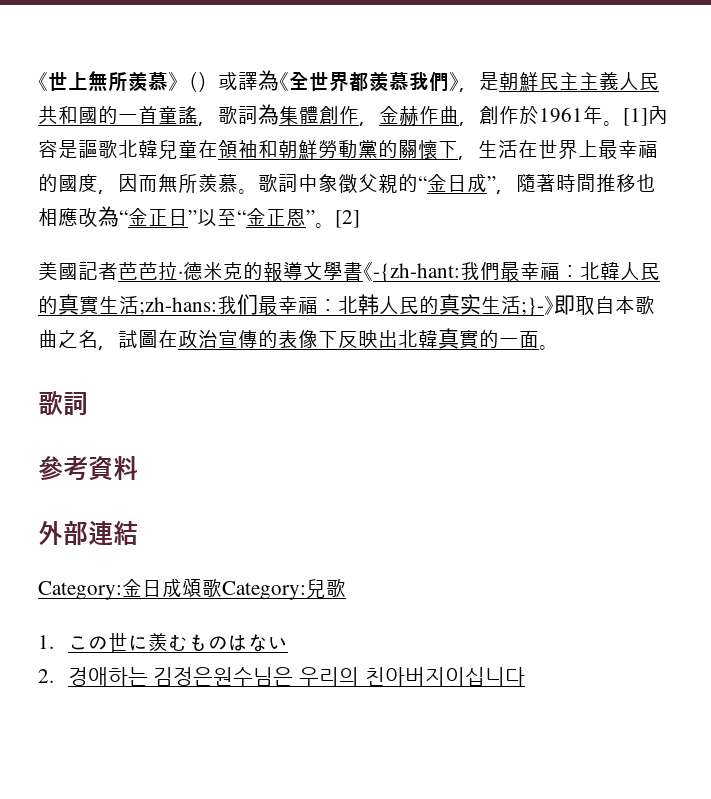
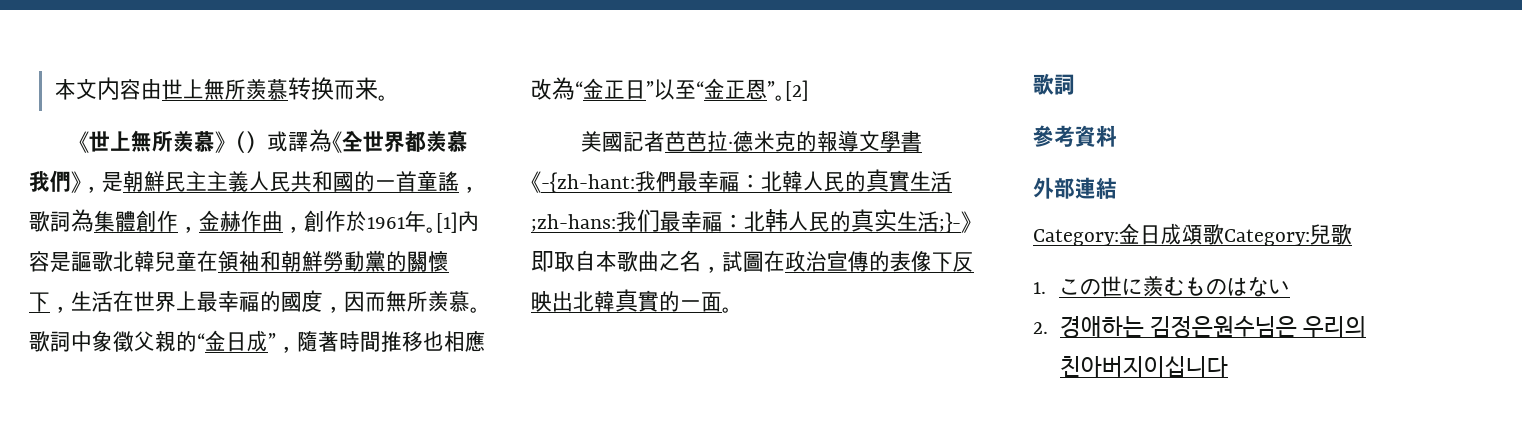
+ 本文内容由世上無所羨慕转换而来。

